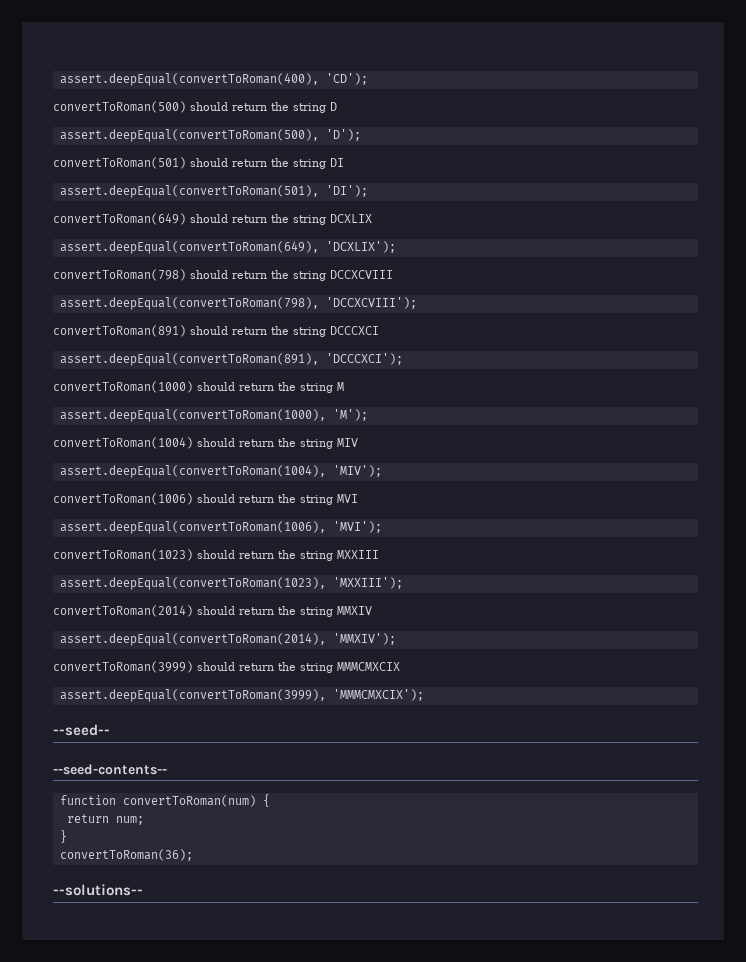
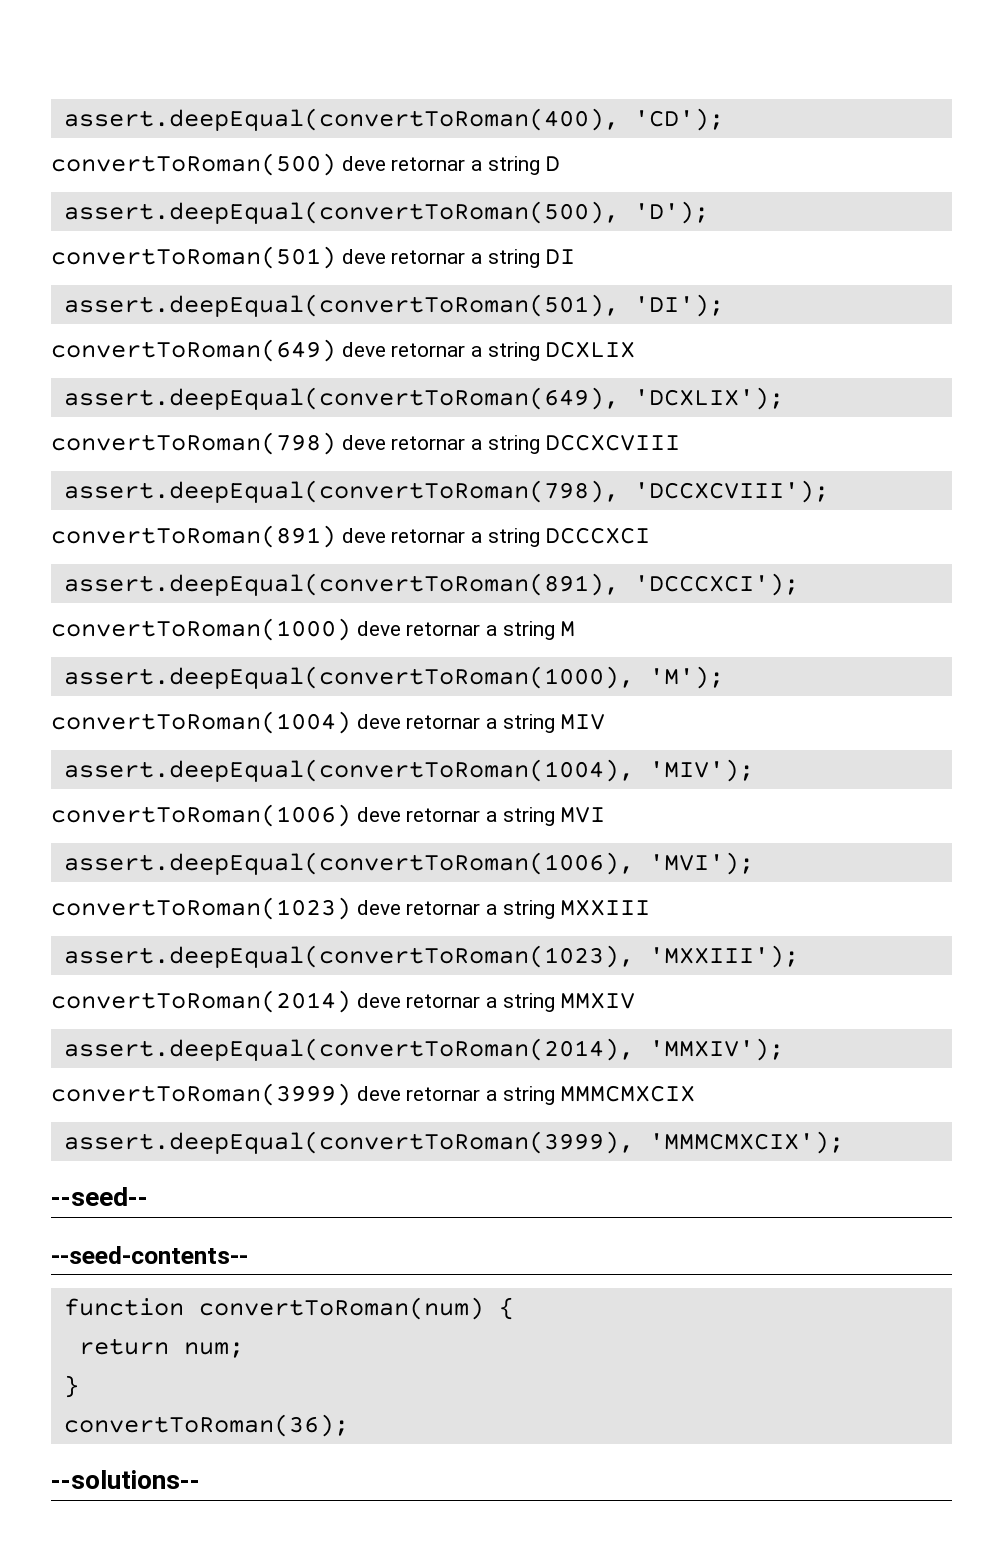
- convertToRoman(500) should return the string D
+ convertToRoman(500) deve retornar a string D
- convertToRoman(501) should return the string DI
+ convertToRoman(501) deve retornar a string DI
- convertToRoman(649) should return the string DCXLIX
+ convertToRoman(649) deve retornar a string DCXLIX
- convertToRoman(798) should return the string DCCXCVIII
+ convertToRoman(798) deve retornar a string DCCXCVIII
- convertToRoman(891) should return the string DCCCXCI
+ convertToRoman(891) deve retornar a string DCCCXCI
- convertToRoman(1000) should return the string M
+ convertToRoman(1000) deve retornar a string M
- convertToRoman(1004) should return the string MIV
+ convertToRoman(1004) deve retornar a string MIV
- convertToRoman(1006) should return the string MVI
+ convertToRoman(1006) deve retornar a string MVI
- convertToRoman(1023) should return the string MXXIII
+ convertToRoman(1023) deve retornar a string MXXIII
- convertToRoman(2014) should return the string MMXIV
+ convertToRoman(2014) deve retornar a string MMXIV
- convertToRoman(3999) should return the string MMMCMXCIX
+ convertToRoman(3999) deve retornar a string MMMCMXCIX

